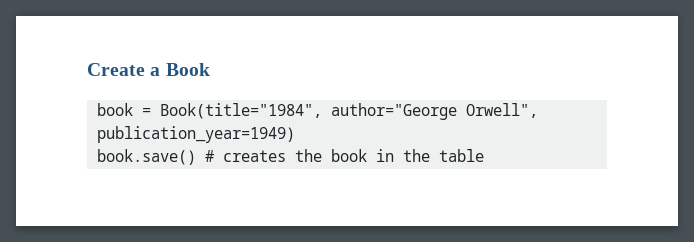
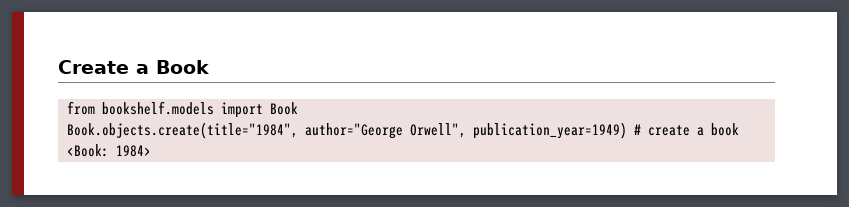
- book = Book(title="1984", author="George Orwell", publication_year=1949)
- book.save() # creates the book in the table
+ from bookshelf.models import Book
+ Book.objects.create(title="1984", author="George Orwell", publication_year=1949) # create a book <Book: 1984>

